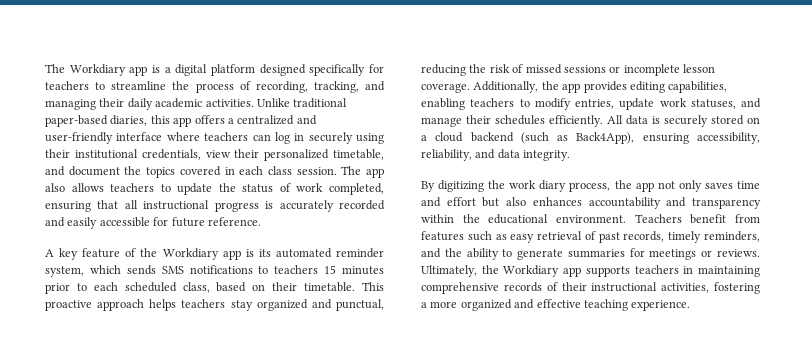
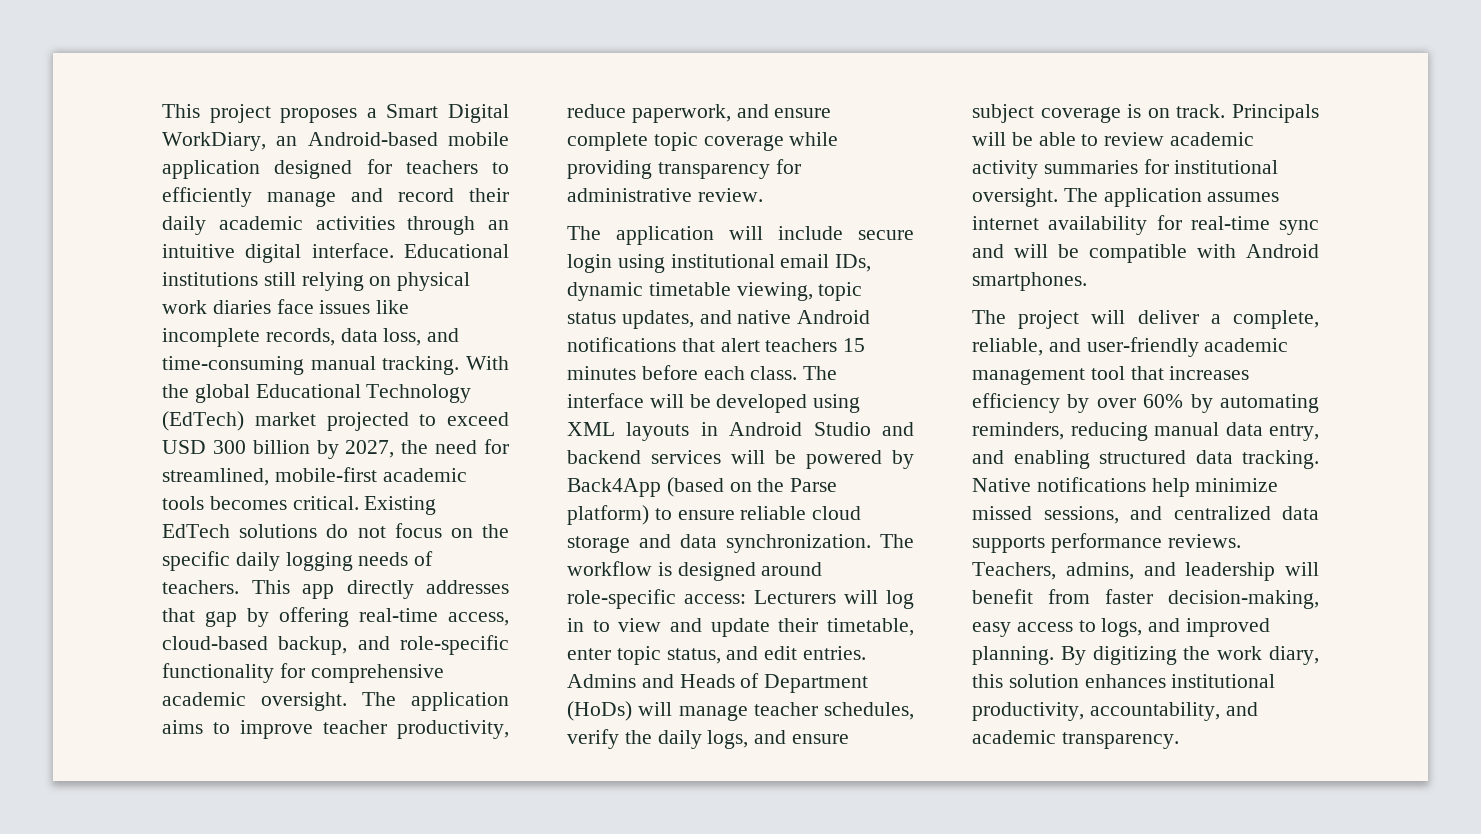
- The Workdiary app is a digital platform designed specifically for teachers to streamline the process of recording, tracking, and managing their daily academic activities. Unlike traditional paper-based diaries, this app offers a centralized and user-friendly interface where teachers can log in securely using their institutional credentials, view their personalized timetable, and document the topics covered in each class session. The app also allows teachers to update the status of work completed, ensuring that all instructional progress is accurately recorded and easily accessible for future reference.
- A key feature of the Workdiary app is its automated reminder system, which sends SMS notifications to teachers 15 minutes prior to each scheduled class, based on their timetable. This proactive approach helps teachers stay organized and punctual, reducing the risk of missed sessions or incomplete lesson coverage. Additionally, the app provides editing capabilities, enabling teachers to modify entries, update work statuses, and manage their schedules efficiently. All data is securely stored on a cloud backend (such as Back4App), ensuring accessibility, reliability, and data integrity.
- By digitizing the work diary process, the app not only saves time and effort but also enhances accountability and transparency within the educational environment. Teachers benefit from features such as easy retrieval of past records, timely reminders, and the ability to generate summaries for meetings or reviews. Ultimately, the Workdiary app supports teachers in maintaining comprehensive records of their instructional activities, fostering a more organized and effective teaching experience.
+ This project proposes a Smart Digital WorkDiary, an Android-based mobile application designed for teachers to efficiently manage and record their daily academic activities through an intuitive digital interface. Educational institutions still relying on physical work diaries face issues like incomplete records, data loss, and time-consuming manual tracking. With the global Educational Technology (EdTech) market projected to exceed USD 300 billion by 2027, the need for streamlined, mobile-first academic tools becomes critical. Existing EdTech solutions do not focus on the specific daily logging needs of teachers. This app directly addresses that gap by offering real-time access, cloud-based backup, and role-specific functionality for comprehensive academic oversight. The application aims to improve teacher productivity, reduce paperwork, and ensure complete topic coverage while providing transparency for administrative review.
+ The application will include secure login using institutional email IDs, dynamic timetable viewing, topic status updates, and native Android notifications that alert teachers 15 minutes before each class. The interface will be developed using XML layouts in Android Studio and backend services will be powered by Back4App (based on the Parse platform) to ensure reliable cloud storage and data synchronization. The workflow is designed around role-specific access: Lecturers will log in to view and update their timetable, enter topic status, and edit entries. Admins and Heads of Department (HoDs) will manage teacher schedules, verify the daily logs, and ensure subject coverage is on track. Principals will be able to review academic activity summaries for institutional oversight. The application assumes internet availability for real-time sync and will be compatible with Android smartphones.
+ The project will deliver a complete, reliable, and user-friendly academic management tool that increases efficiency by over 60% by automating reminders, reducing manual data entry, and enabling structured data tracking. Native notifications help minimize missed sessions, and centralized data supports performance reviews. Teachers, admins, and leadership will benefit from faster decision-making, easy access to logs, and improved planning. By digitizing the work diary, this solution enhances institutional productivity, accountability, and academic transparency.

